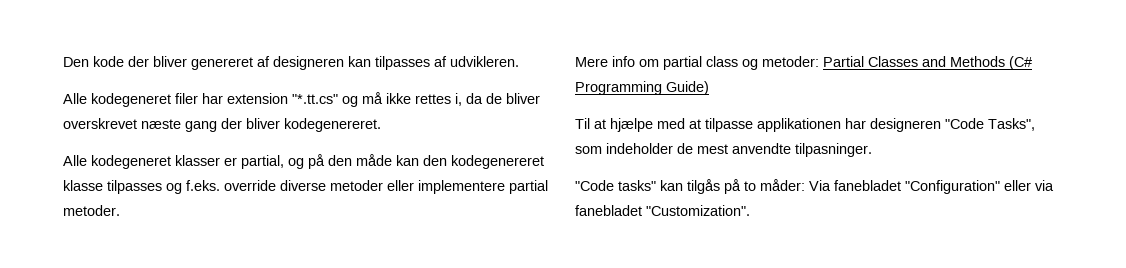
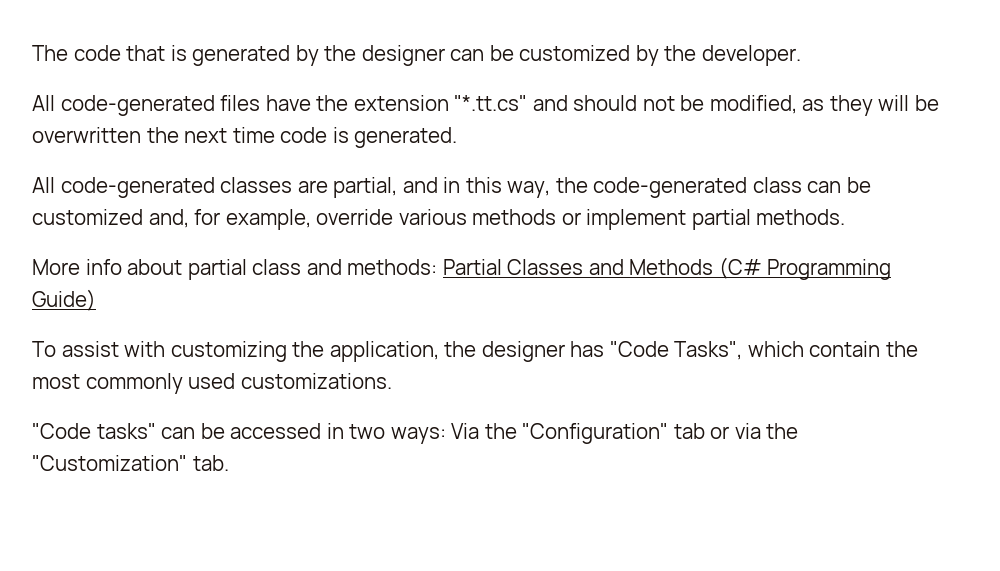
- Den kode der bliver genereret af designeren kan tilpasses af udvikleren.
- Alle kodegeneret filer har extension "*.tt.cs" og må ikke rettes i, da de bliver overskrevet næste gang der bliver kodegenereret.
- Alle kodegeneret klasser er partial, og på den måde kan den kodegenereret klasse tilpasses og f.eks. override diverse metoder eller implementere partial metoder.
- Mere info om partial class og metoder: Partial Classes and Methods (C# Programming Guide)
+ The code that is generated by the designer can be customized by the developer.
+ All code-generated files have the extension "*.tt.cs" and should not be modified, as they will be overwritten the next time code is generated.
+ All code-generated classes are partial, and in this way, the code-generated class can be customized and, for example, override various methods or implement partial methods.
+ More info about partial class and methods: Partial Classes and Methods (C# Programming Guide)
- Til at hjælpe med at tilpasse applikationen har designeren "Code Tasks", som indeholder de mest anvendte tilpasninger.
- "Code tasks" kan tilgås på to måder: Via fanebladet "Configuration" eller via fanebladet "Customization".
+ To assist with customizing the application, the designer has "Code Tasks", which contain the most commonly used customizations.
+ "Code tasks" can be accessed in two ways: Via the "Configuration" tab or via the "Customization" tab.

